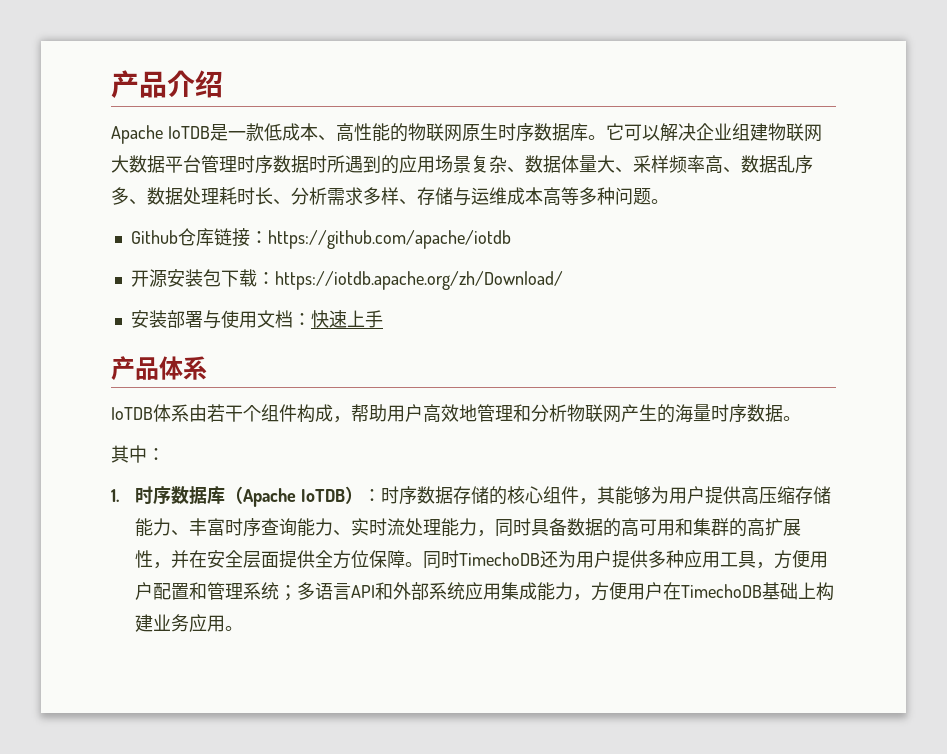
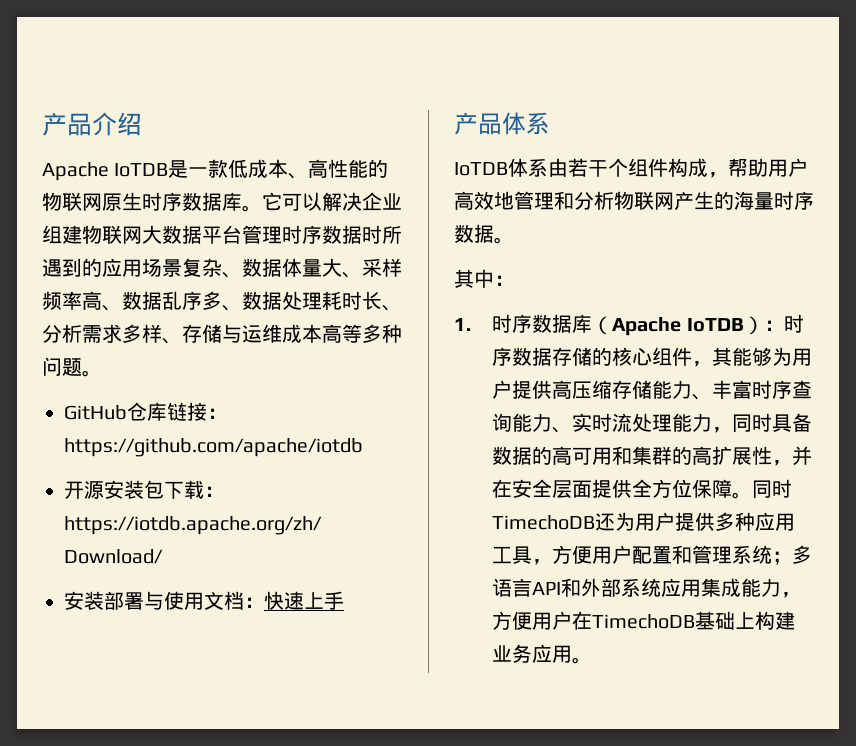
- Github仓库链接：https://github.com/apache/iotdb
+ GitHub仓库链接：https://github.com/apache/iotdb

